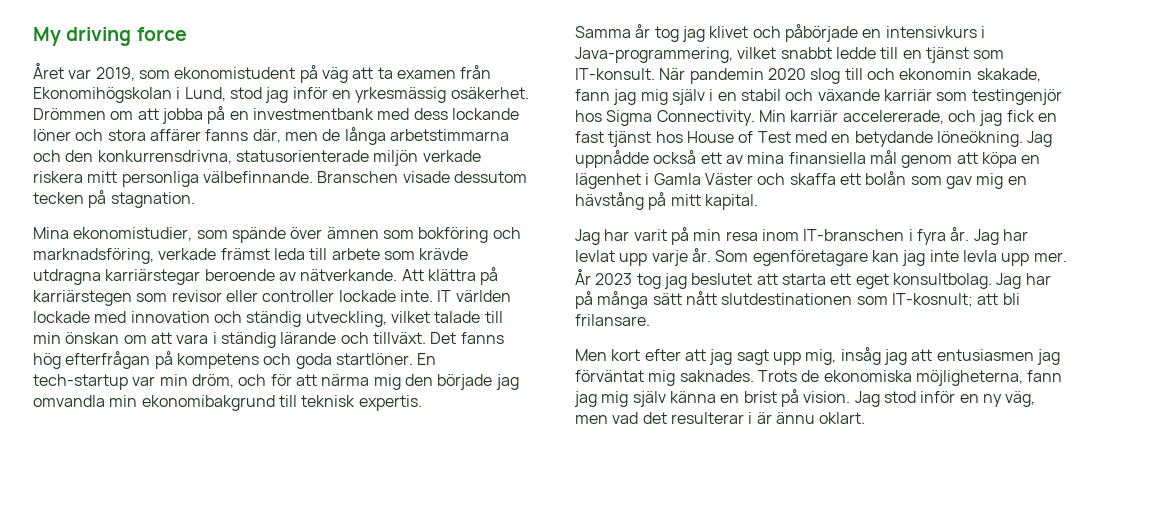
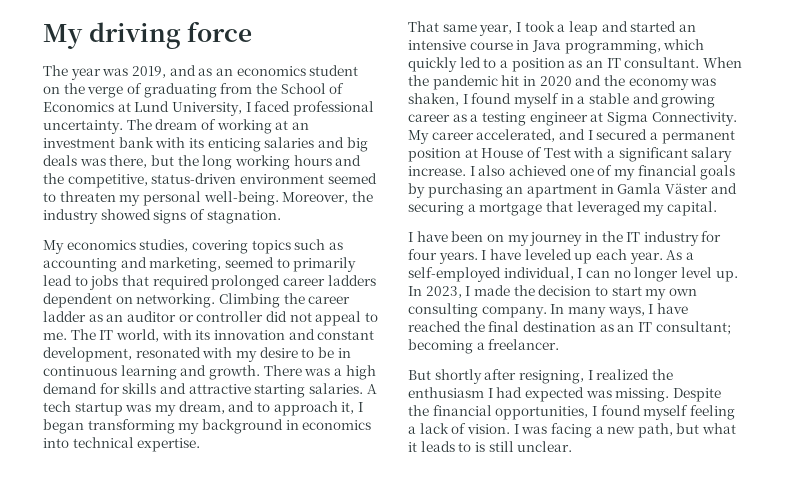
- Året var 2019, som ekonomistudent på väg att ta examen från Ekonomihögskolan i Lund, stod jag inför en yrkesmässig osäkerhet. Drömmen om att jobba på en investmentbank med dess lockande löner och stora affärer fanns där, men de långa arbetstimmarna och den konkurrensdrivna, statusorienterade miljön verkade riskera mitt personliga välbefinnande. Branschen visade dessutom tecken på stagnation.
- Mina ekonomistudier, som spände över ämnen som bokföring och marknadsföring, verkade främst leda till arbete som krävde utdragna karriärstegar beroende av nätverkande. Att klättra på karriärstegen som revisor eller controller lockade inte. IT världen lockade med innovation och ständig utveckling, vilket talade till min önskan om att vara i ständig lärande och tillväxt. Det fanns hög efterfrågan på kompetens och goda startlöner. En tech-startup var min dröm, och för att närma mig den började jag omvandla min ekonomibakgrund till teknisk expertis.
- Samma år tog jag klivet och påbörjade en intensivkurs i Java-programmering, vilket snabbt ledde till en tjänst som IT-konsult. När pandemin 2020 slog till och ekonomin skakade, fann jag mig själv i en stabil och växande karriär som testingenjör hos Sigma Connectivity. Min karriär accelererade, och jag fick en fast tjänst hos House of Test med en betydande löneökning. Jag uppnådde också ett av mina finansiella mål genom att köpa en lägenhet i Gamla Väster och skaffa ett bolån som gav mig en hävstång på mitt kapital.
- Jag har varit på min resa inom IT-branschen i fyra år. Jag har levlat upp varje år. Som egenföretagare kan jag inte levla upp mer. År 2023 tog jag beslutet att starta ett eget konsultbolag. Jag har på många sätt nått slutdestinationen som IT-kosnult; att bli frilansare.
- Men kort efter att jag sagt upp mig, insåg jag att entusiasmen jag förväntat mig saknades. Trots de ekonomiska möjligheterna, fann jag mig själv känna en brist på vision. Jag stod inför en ny väg, men vad det resulterar i är ännu oklart.
+ The year was 2019, and as an economics student on the verge of graduating from the School of Economics at Lund University, I faced professional uncertainty. The dream of working at an investment bank with its enticing salaries and big deals was there, but the long working hours and the competitive, status-driven environment seemed to threaten my personal well-being. Moreover, the industry showed signs of stagnation.
+ My economics studies, covering topics such as accounting and marketing, seemed to primarily lead to jobs that required prolonged career ladders dependent on networking. Climbing the career ladder as an auditor or controller did not appeal to me. The IT world, with its innovation and constant development, resonated with my desire to be in continuous learning and growth. There was a high demand for skills and attractive starting salaries. A tech startup was my dream, and to approach it, I began transforming my background in economics into technical expertise.
+ That same year, I took a leap and started an intensive course in Java programming, which quickly led to a position as an IT consultant. When the pandemic hit in 2020 and the economy was shaken, I found myself in a stable and growing career as a testing engineer at Sigma Connectivity. My career accelerated, and I secured a permanent position at House of Test with a significant salary increase. I also achieved one of my financial goals by purchasing an apartment in Gamla Väster and securing a mortgage that leveraged my capital.
+ I have been on my journey in the IT industry for four years. I have leveled up each year. As a self-employed individual, I can no longer level up. In 2023, I made the decision to start my own consulting company. In many ways, I have reached the final destination as an IT consultant; becoming a freelancer.
+ But shortly after resigning, I realized the enthusiasm I had expected was missing. Despite the financial opportunities, I found myself feeling a lack of vision. I was facing a new path, but what it leads to is still unclear.

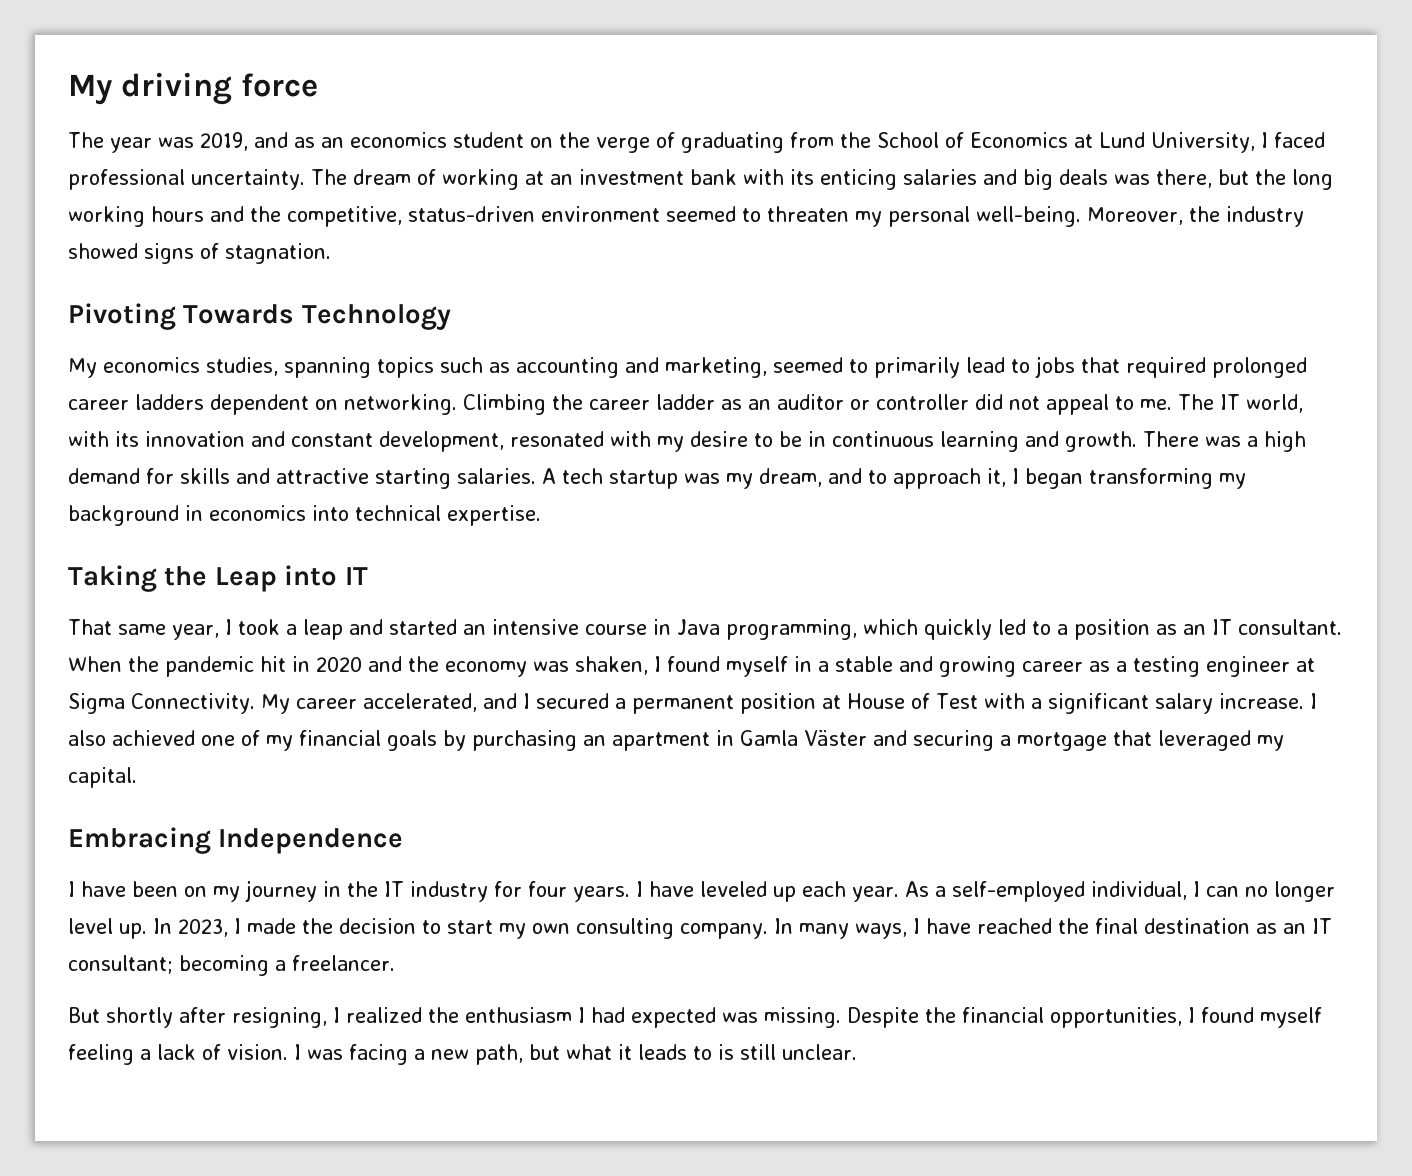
+ Pivoting Towards Technology
- My economics studies, covering topics such as accounting and marketing, seemed to primarily lead to jobs that required prolonged career ladders dependent on networking.
+ My economics studies, spanning topics such as accounting and marketing, seemed to primarily lead to jobs that required prolonged career ladders dependent on networking.
+ Taking the Leap into IT
+ Embracing Independence

